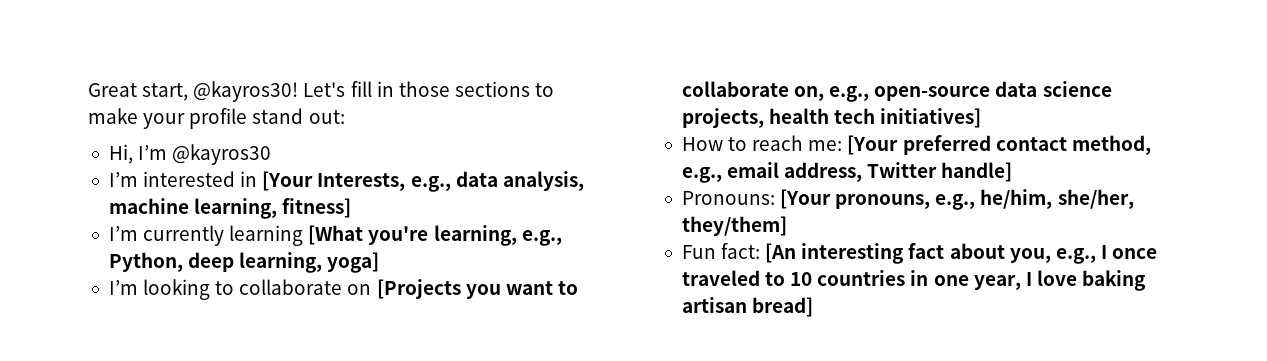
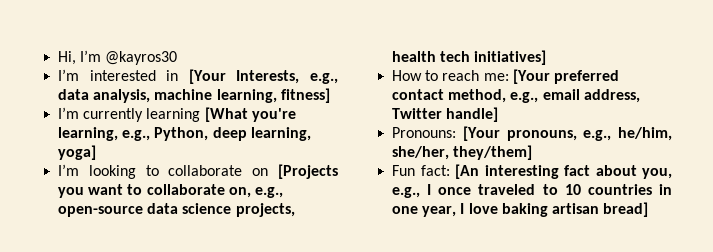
- Great start, @kayros30! Let's fill in those sections to make your profile stand out:

